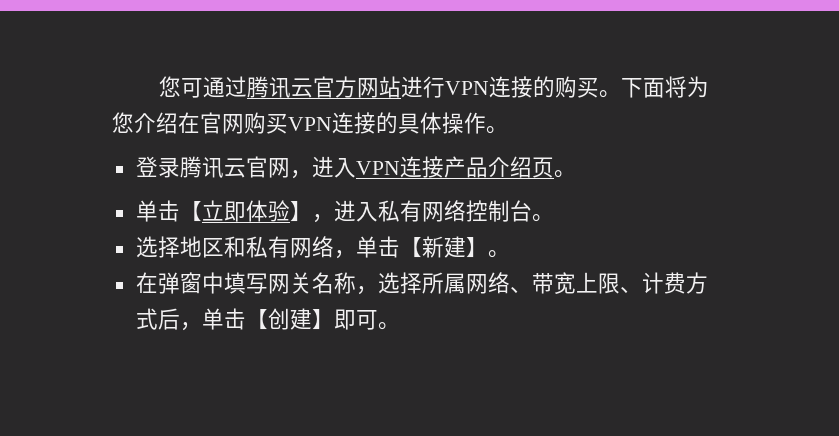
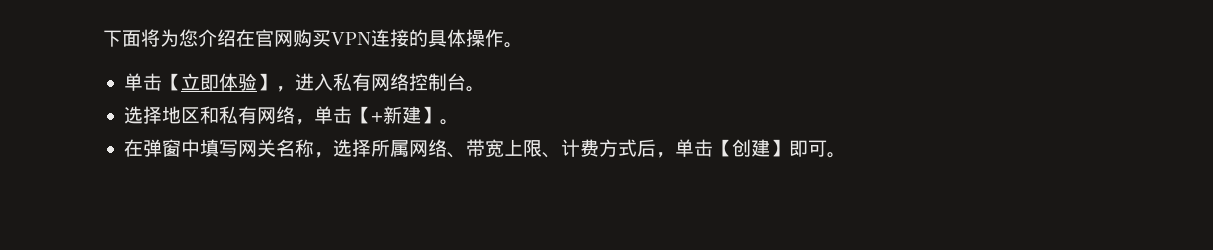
- 您可通过腾讯云官方网站进行VPN连接的购买。
- 登录腾讯云官网，进入VPN连接产品介绍页。
- 选择地区和私有网络，单击【新建】。
+ 选择地区和私有网络，单击【+新建】。

